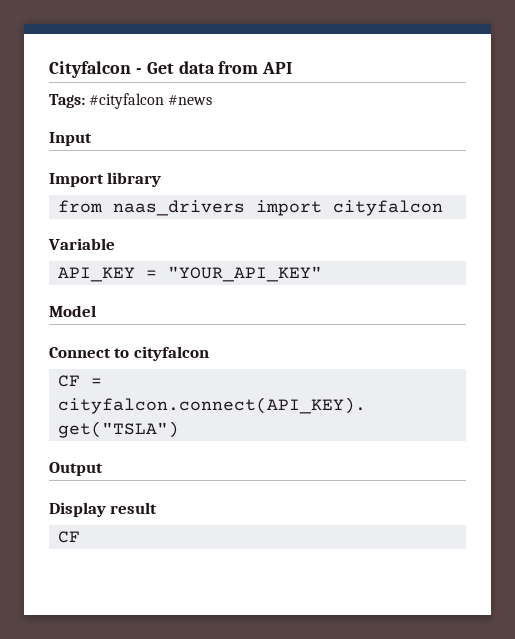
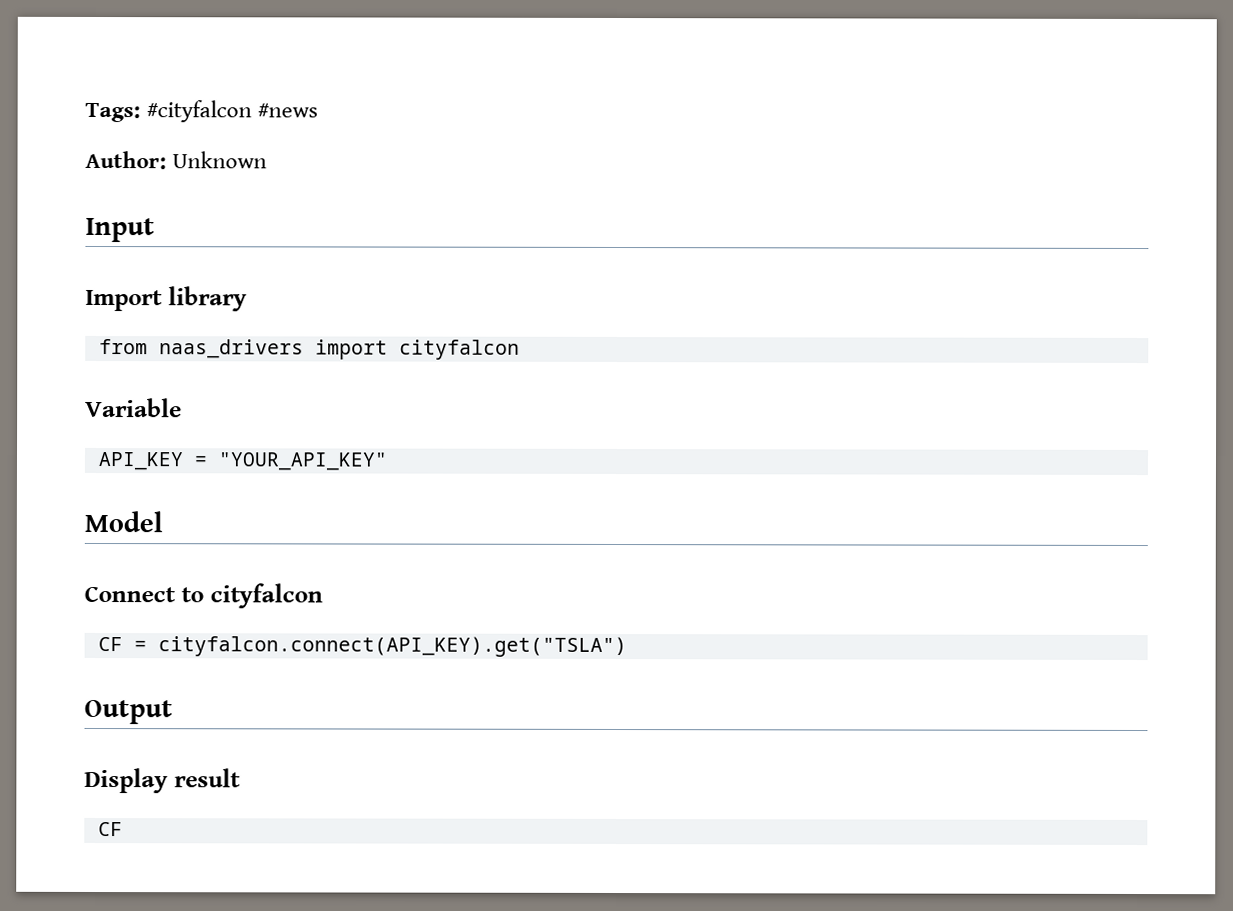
- Cityfalcon - Get data from API
+ Author: Unknown

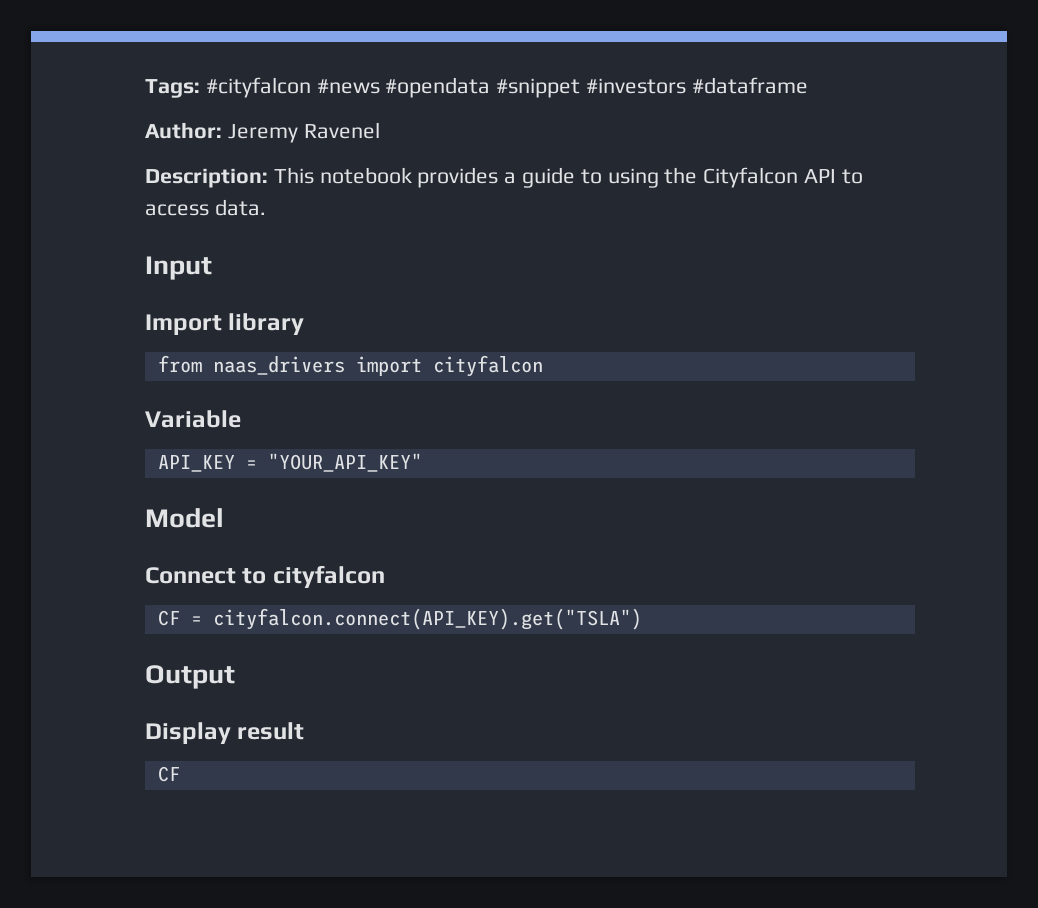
- Tags: #cityfalcon #news
- Author: Unknown
+ Tags: #cityfalcon #news #opendata #snippet #investors #dataframe
+ Author: Jeremy Ravenel
+ Description: This notebook provides a guide to using the Cityfalcon API to access data.

